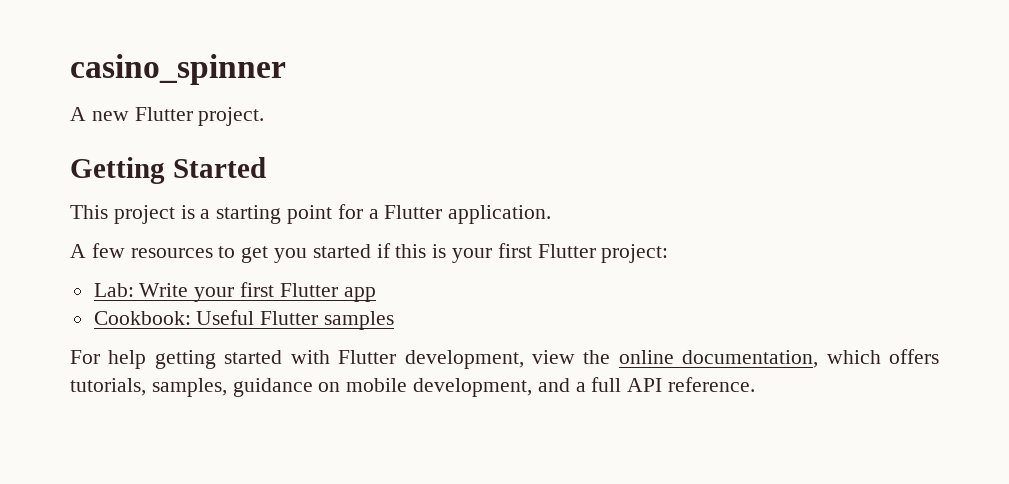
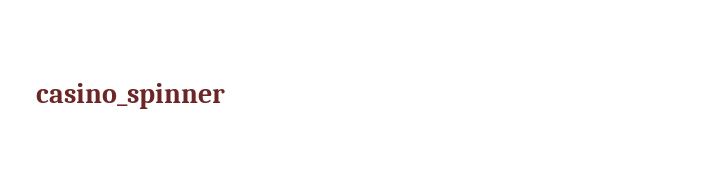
- A new Flutter project.
- Getting Started
- This project is a starting point for a Flutter application.
- A few resources to get you started if this is your first Flutter project:
- Lab: Write your first Flutter app
- Cookbook: Useful Flutter samples
- For help getting started with Flutter development, view the online documentation, which offers tutorials, samples, guidance on mobile development, and a full API reference.

